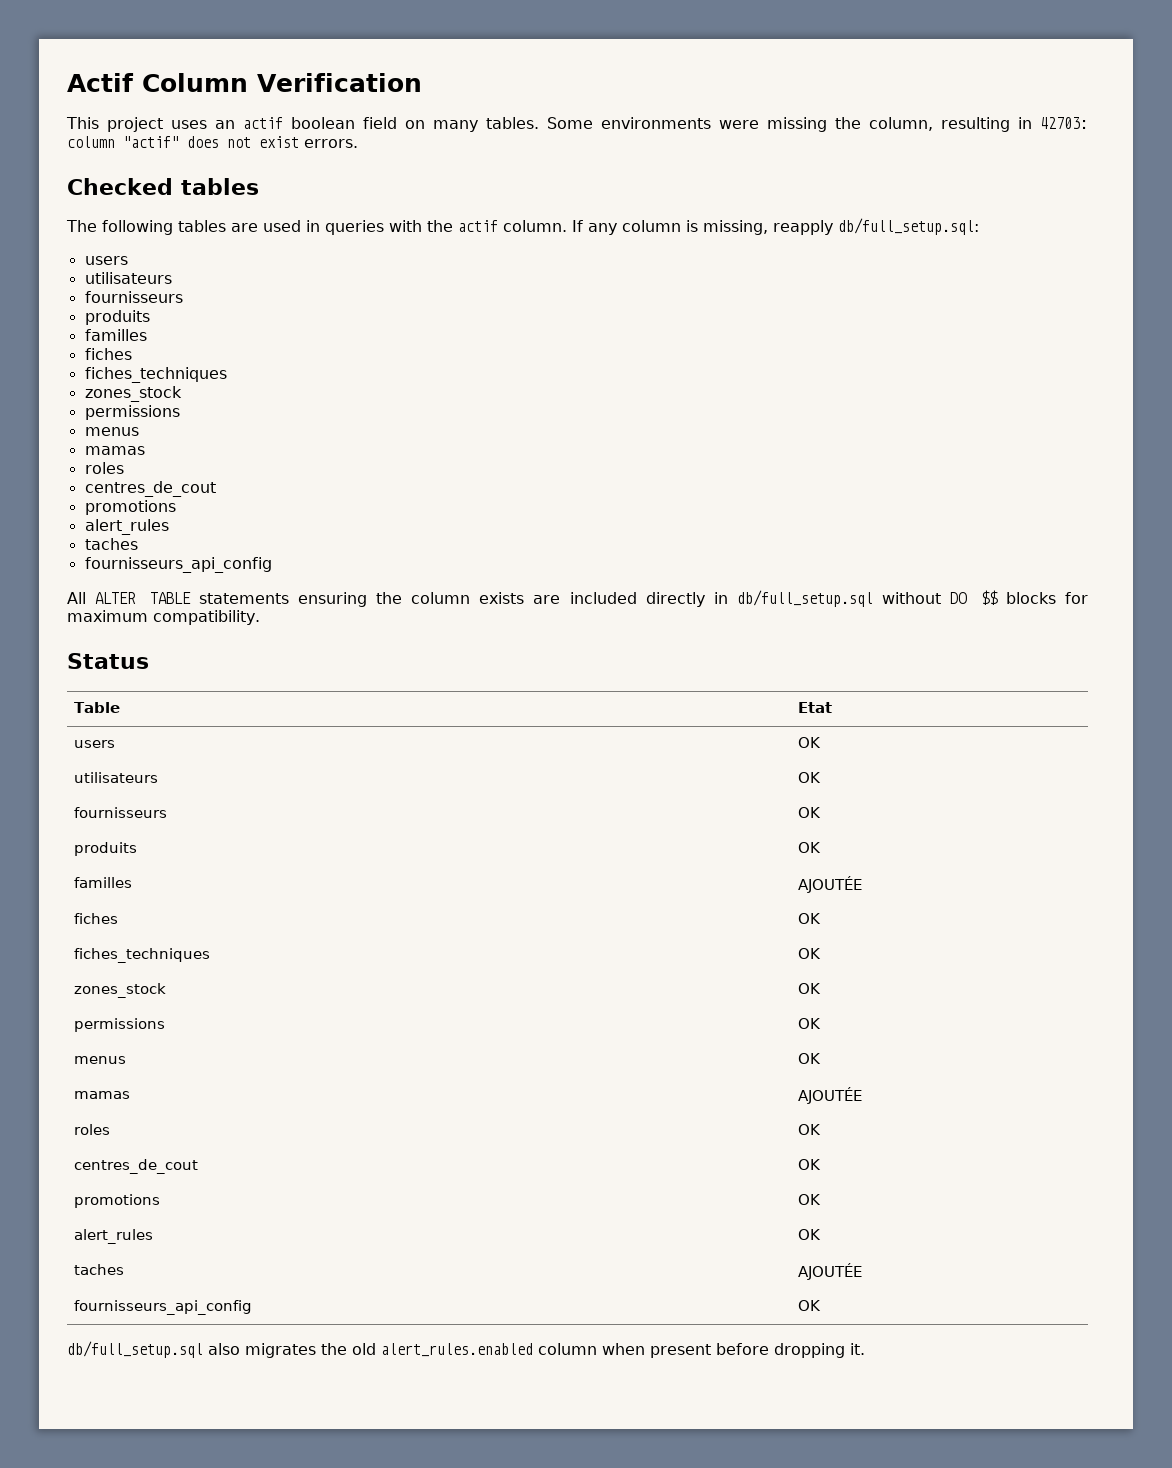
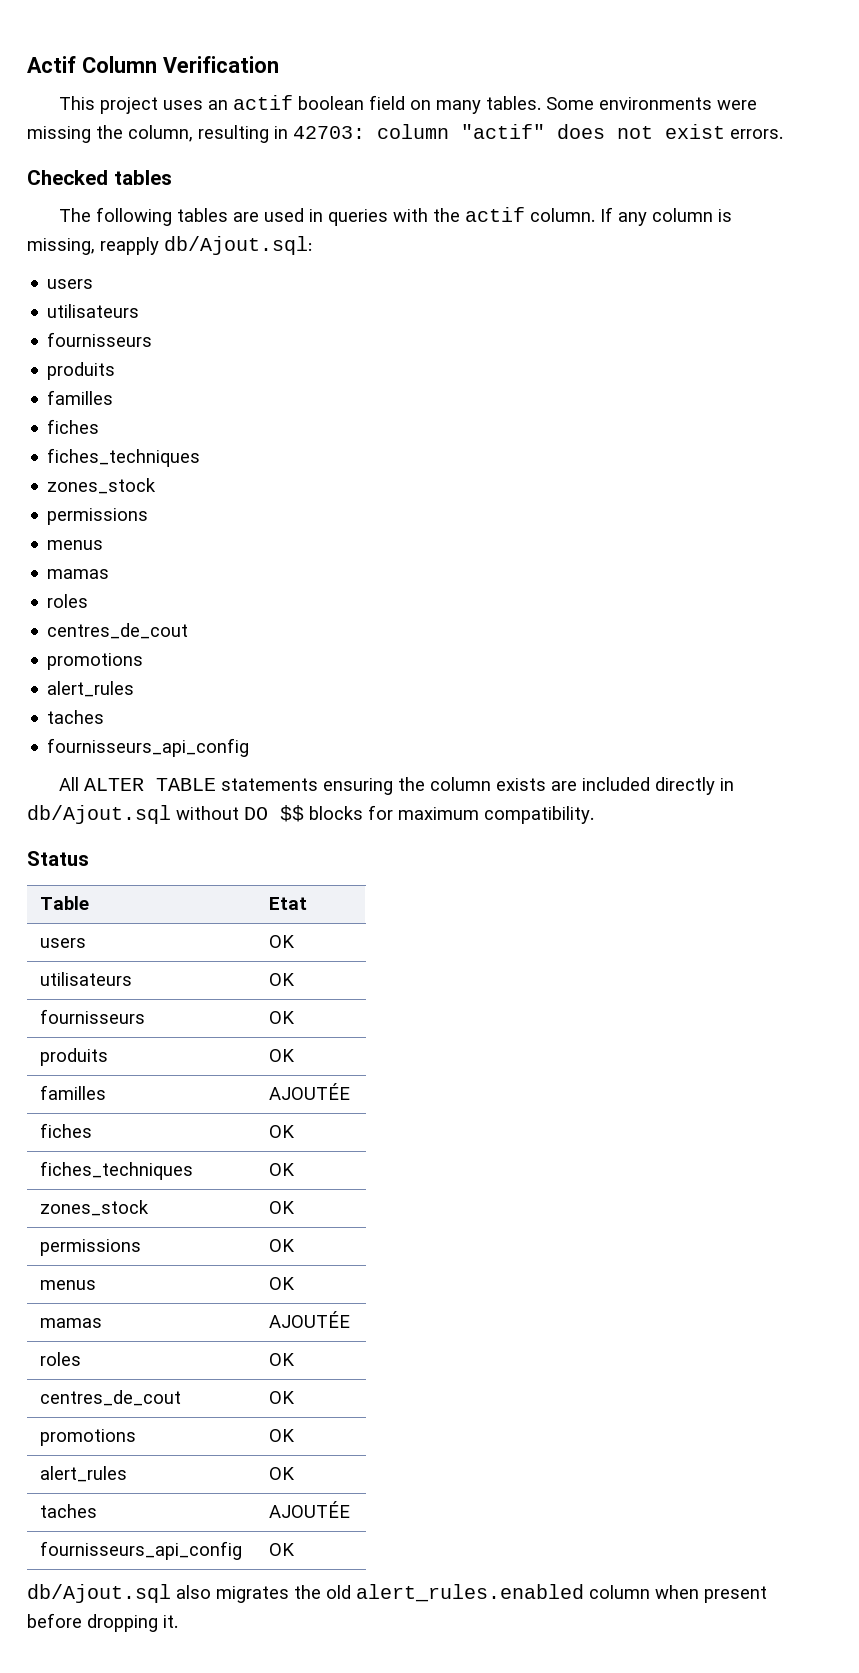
- If any column is missing, reapply db/full_setup.sql:
+ If any column is missing, reapply db/Ajout.sql:
- All ALTER TABLE statements ensuring the column exists are included directly in db/full_setup.sql without DO $$ blocks for maximum compatibility.
+ All ALTER TABLE statements ensuring the column exists are included directly in db/Ajout.sql without DO $$ blocks for maximum compatibility.
- db/full_setup.sql also migrates the old alert_rules.enabled column when present before dropping it.
+ db/Ajout.sql also migrates the old alert_rules.enabled column when present before dropping it.

